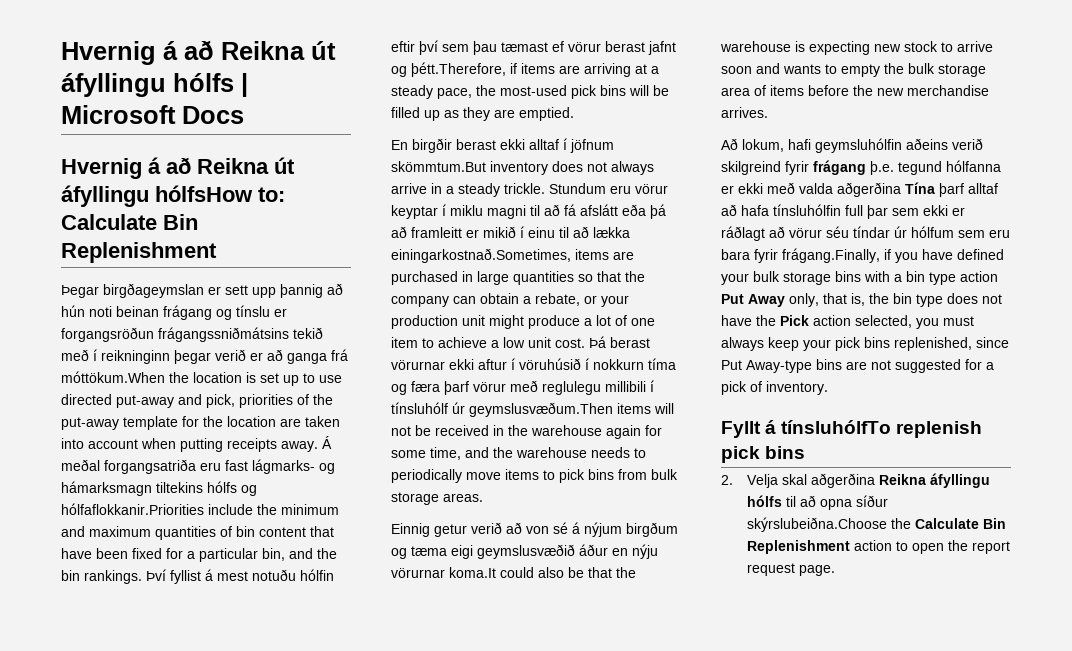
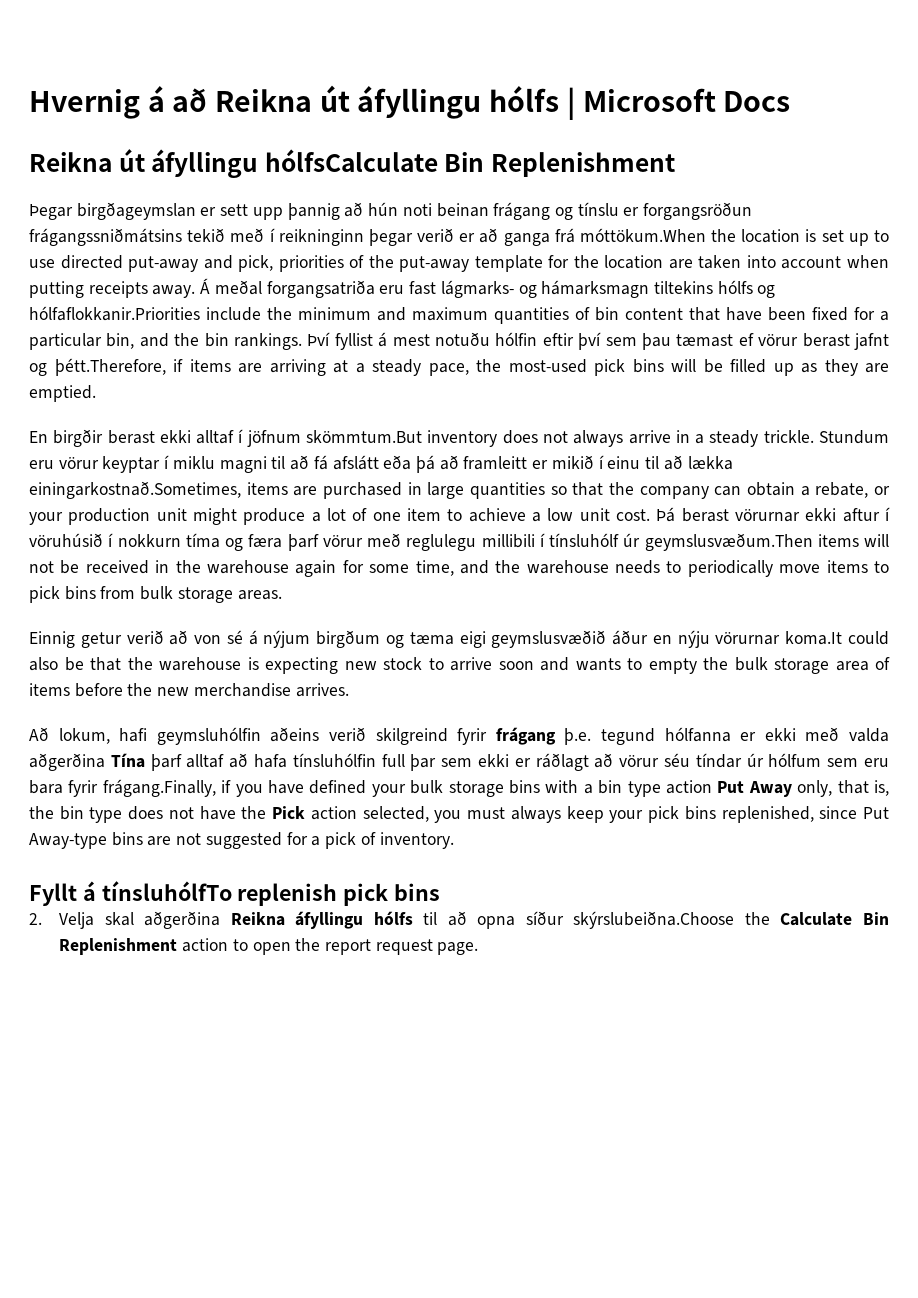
- Hvernig á að Reikna út áfyllingu hólfsHow to: Calculate Bin Replenishment
+ Reikna út áfyllingu hólfsCalculate Bin Replenishment

